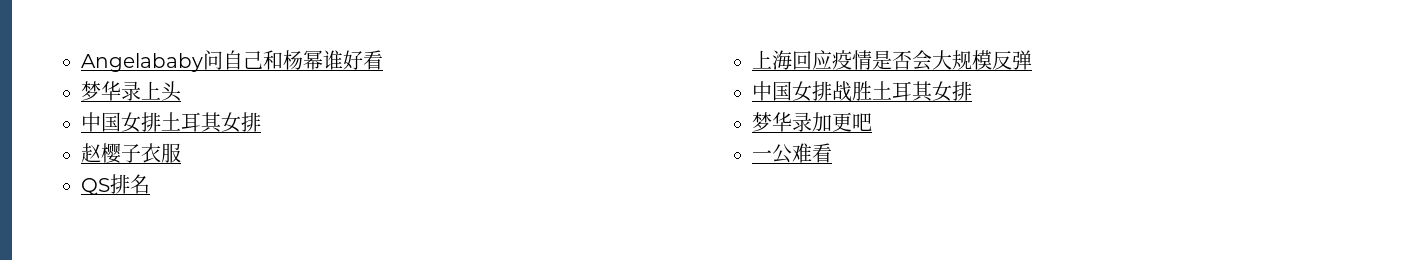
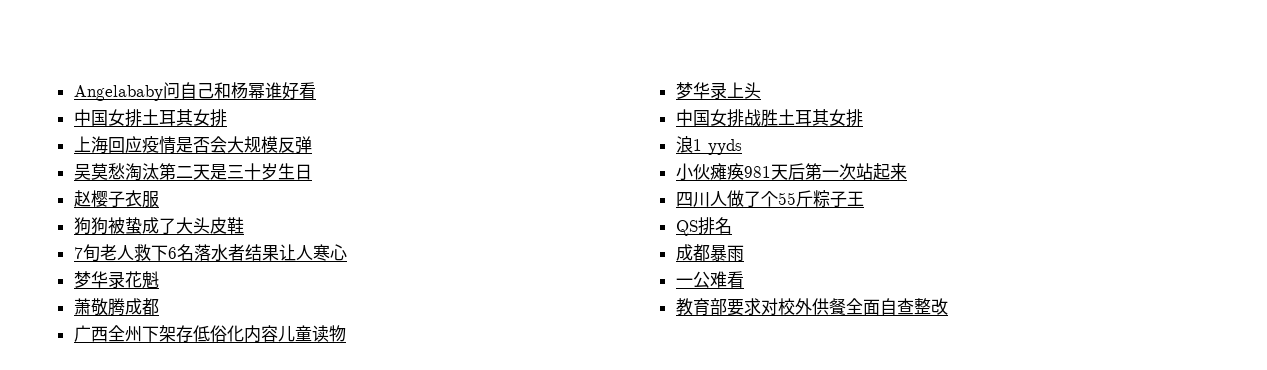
- 梦华录上头
- 赵樱子衣服
- QS排名
+ 吴莫愁淘汰第二天是三十岁生日
+ 赵樱子衣服
+ 狗狗被蛰成了大头皮鞋
+ 7旬老人救下6名落水者结果让人寒心
+ 梦华录花魁
+ 萧敬腾成都
+ 广西全州下架存低俗化内容儿童读物
+ 梦华录上头
- 梦华录加更吧
+ 浪1 yyds
+ 小伙瘫痪981天后第一次站起来
+ 四川人做了个55斤粽子王
+ QS排名
+ 成都暴雨
  一公难看
+ 教育部要求对校外供餐全面自查整改

